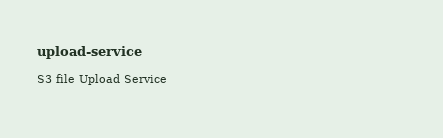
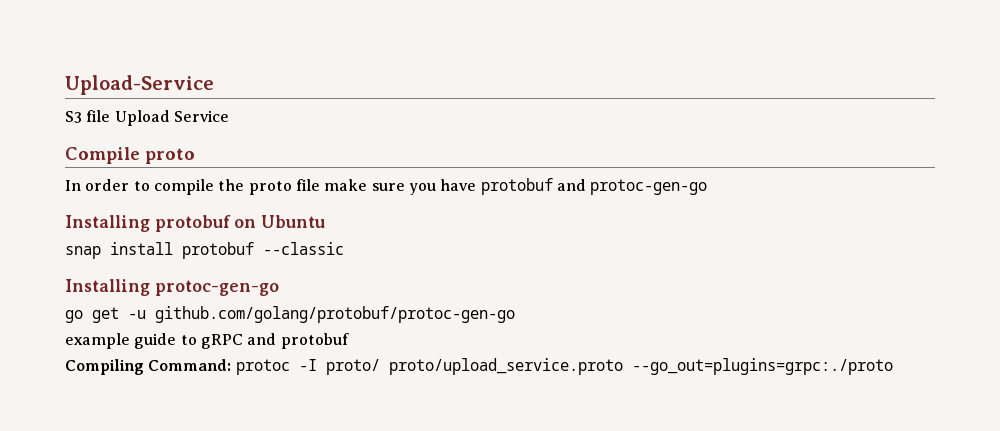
- upload-service
+ Upload-Service
+ Compile proto
+ In order to compile the proto file make sure you have protobuf and protoc-gen-go
+ Installing protobuf on Ubuntu
+ snap install protobuf --classic
+ Installing protoc-gen-go
+ go get -u github.com/golang/protobuf/protoc-gen-go
+ example guide to gRPC and protobuf
+ Compiling Command: protoc -I proto/ proto/upload_service.proto --go_out=plugins=grpc:./proto

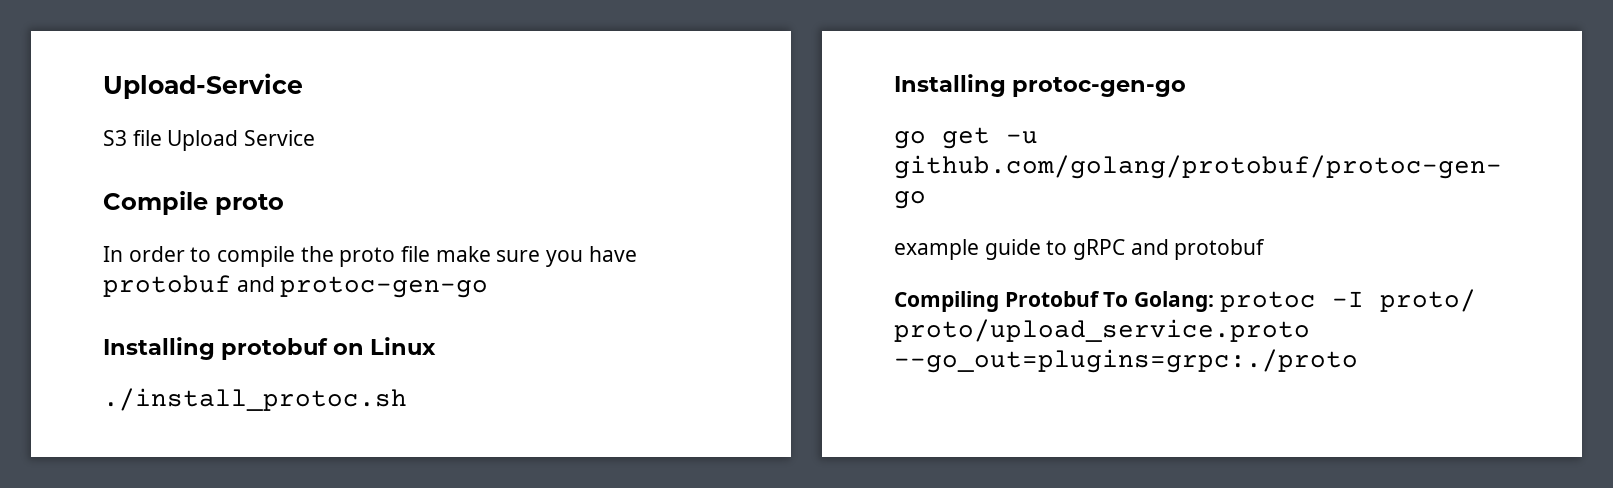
- Installing protobuf on Ubuntu
- snap install protobuf --classic
+ Installing protobuf on Linux
+ ./install_protoc.sh
- Compiling Command: protoc -I proto/ proto/upload_service.proto --go_out=plugins=grpc:./proto
+ Compiling Protobuf To Golang: protoc -I proto/ proto/upload_service.proto --go_out=plugins=grpc:./proto

